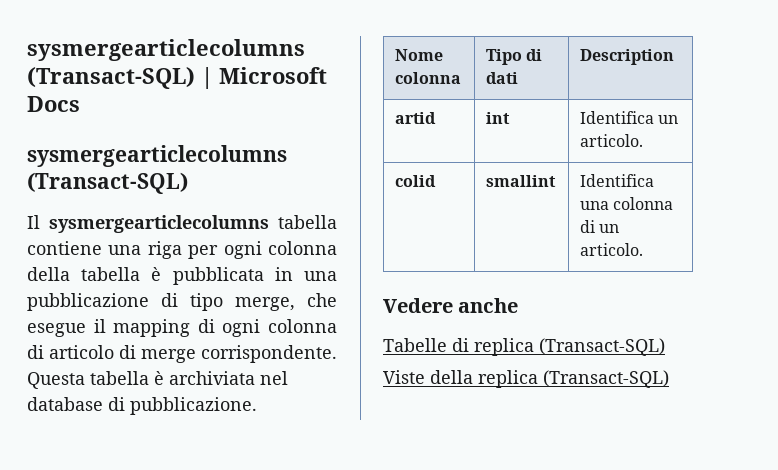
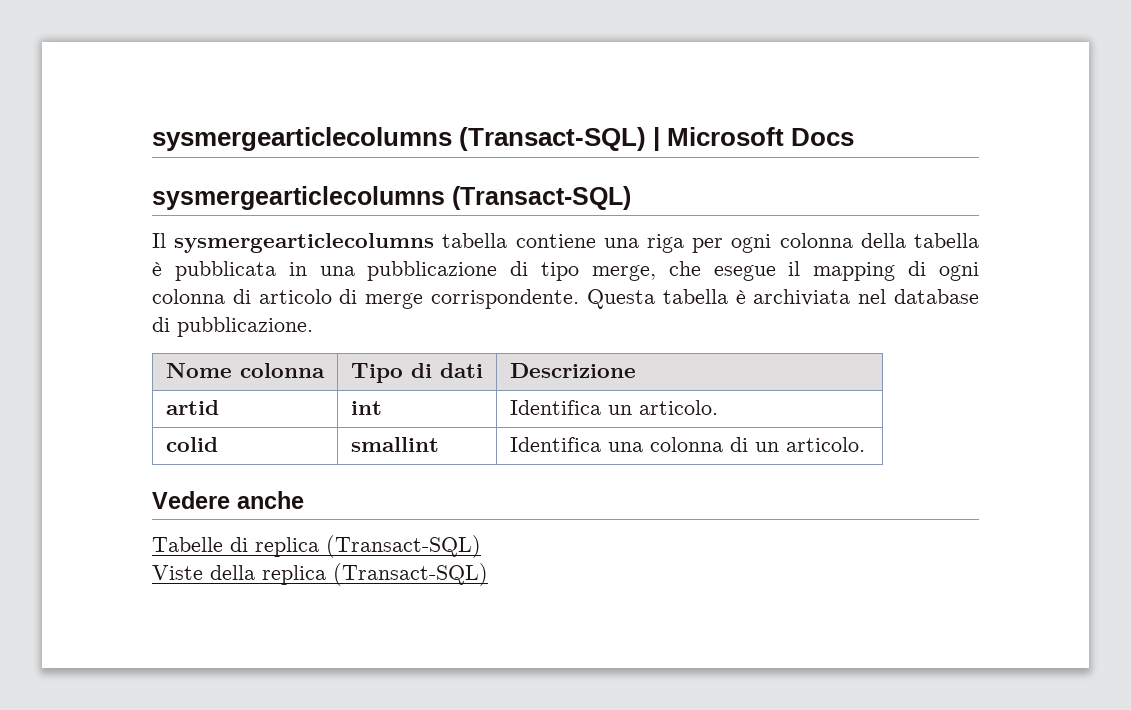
- Nome colonna | Tipo di dati | Description
+ Nome colonna | Tipo di dati | Descrizione

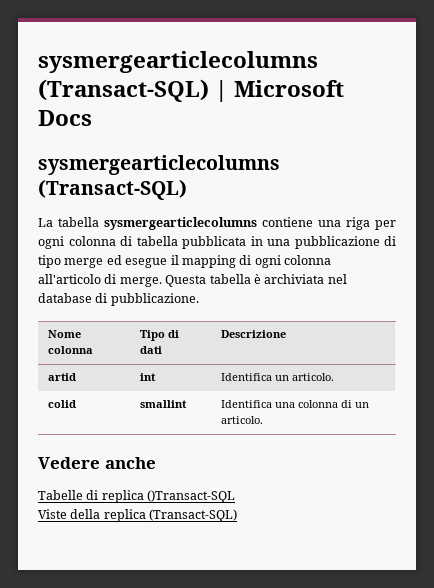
- Il sysmergearticlecolumns tabella contiene una riga per ogni colonna della tabella è pubblicata in una pubblicazione di tipo merge, che esegue il mapping di ogni colonna di articolo di merge corrispondente.
+ La tabella sysmergearticlecolumns contiene una riga per ogni colonna di tabella pubblicata in una pubblicazione di tipo merge ed esegue il mapping di ogni colonna all'articolo di merge.
- Tabelle di replica (Transact-SQL)
+ Tabelle di replica ()Transact-SQL

